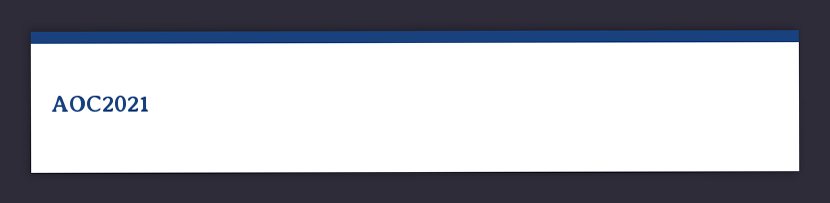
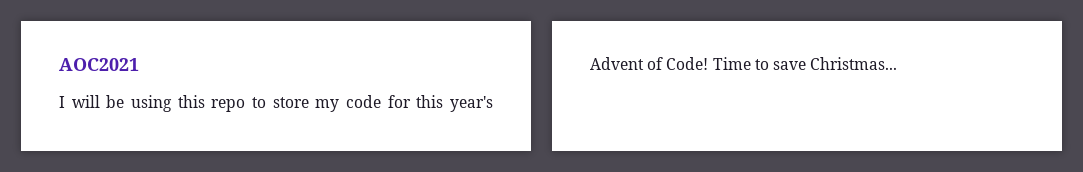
+ I will be using this repo to store my code for this year's Advent of Code! Time to save Christmas...

